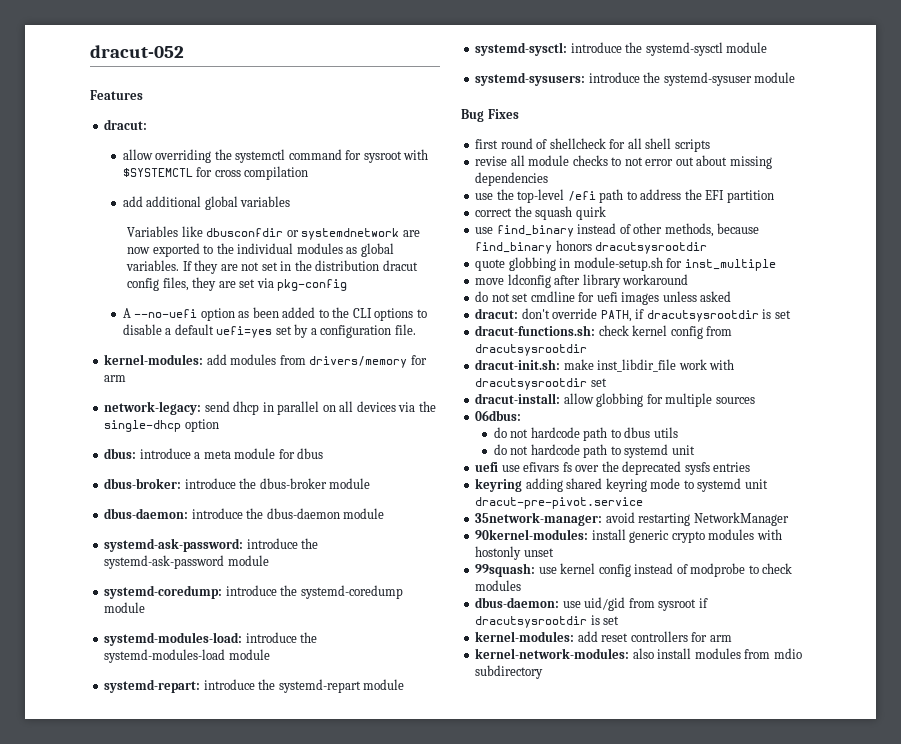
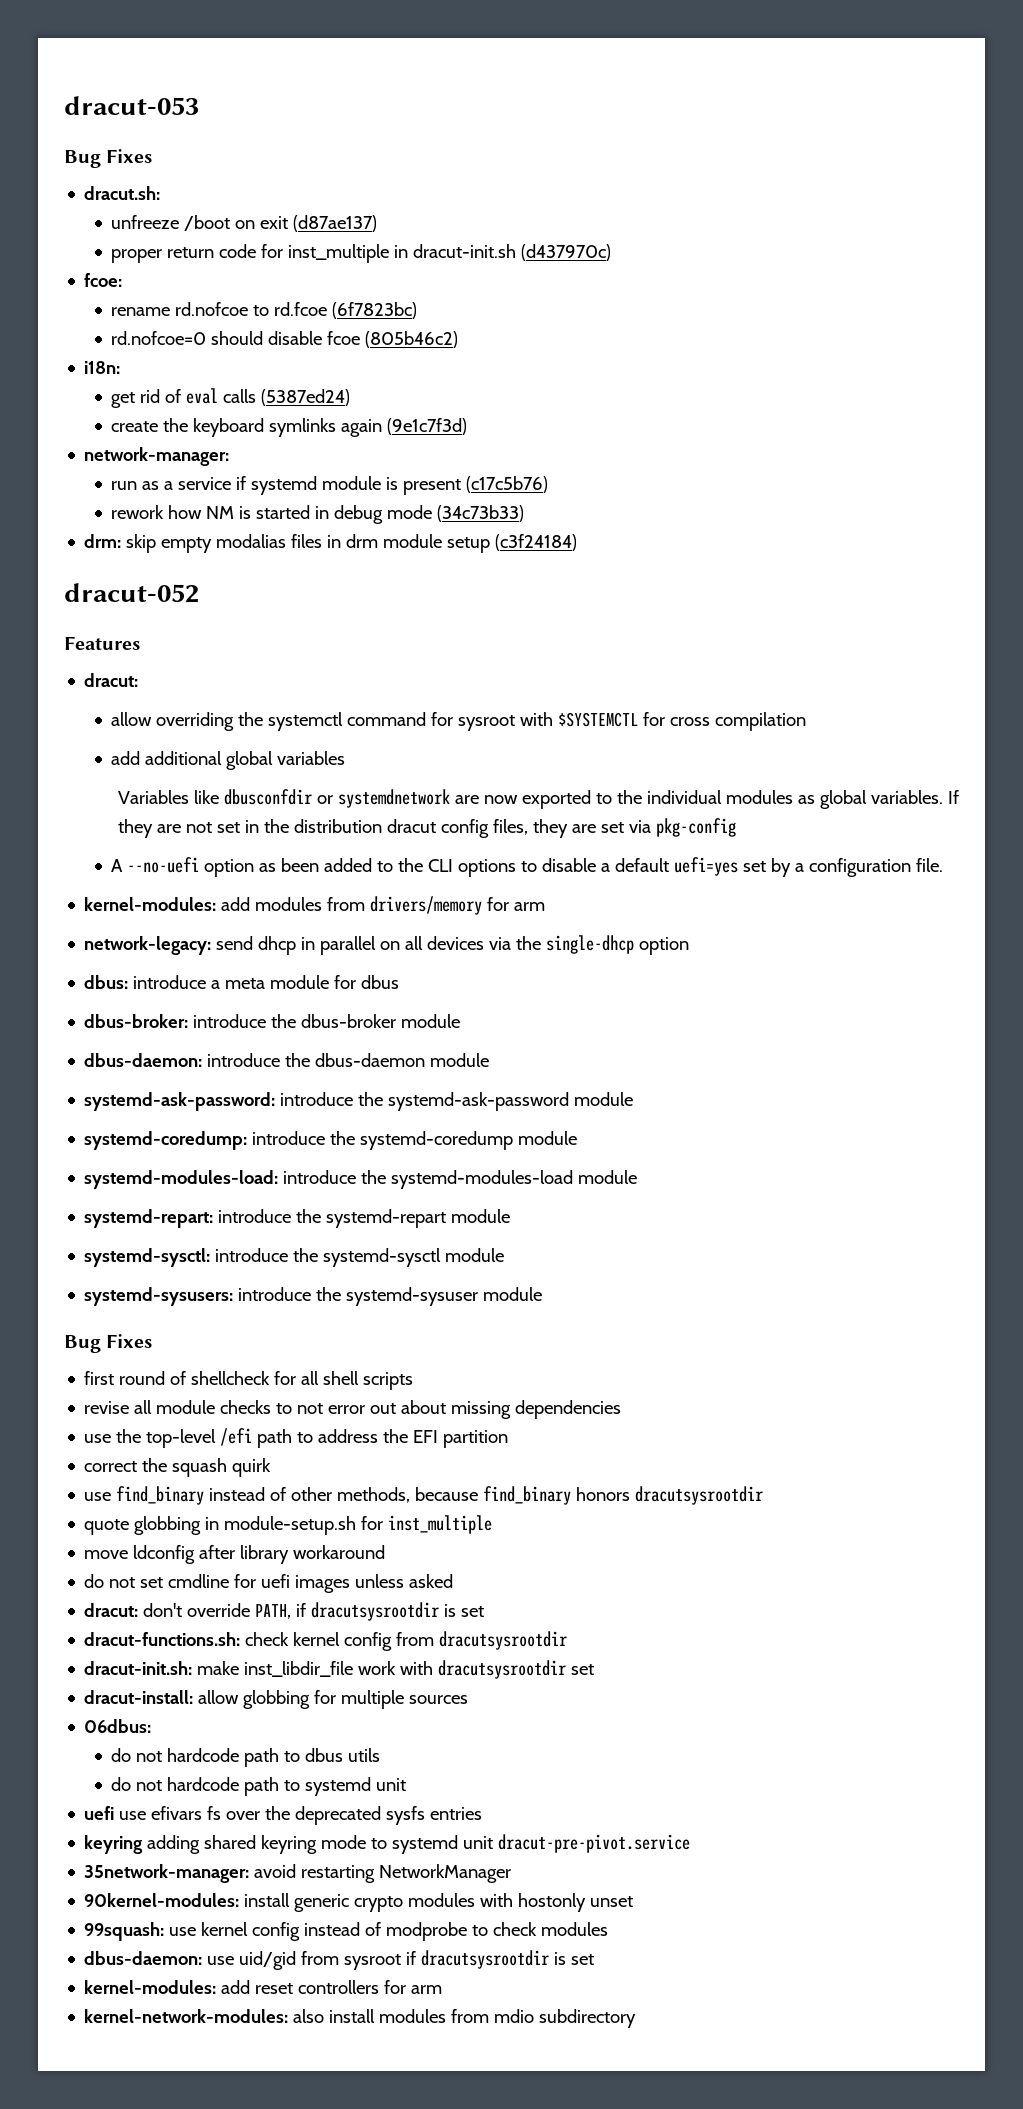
+ dracut-053
+ Bug Fixes
+ dracut.sh:
+ unfreeze /boot on exit (d87ae137)
+ proper return code for inst_multiple in dracut-init.sh (d437970c)
+ fcoe:
+ rename rd.nofcoe to rd.fcoe (6f7823bc)
+ rd.nofcoe=0 should disable fcoe (805b46c2)
+ i18n:
+ get rid of eval calls (5387ed24)
+ create the keyboard symlinks again (9e1c7f3d)
+ network-manager:
+ run as a service if systemd module is present (c17c5b76)
+ rework how NM is started in debug mode (34c73b33)
+ drm: skip empty modalias files in drm module setup (c3f24184)

